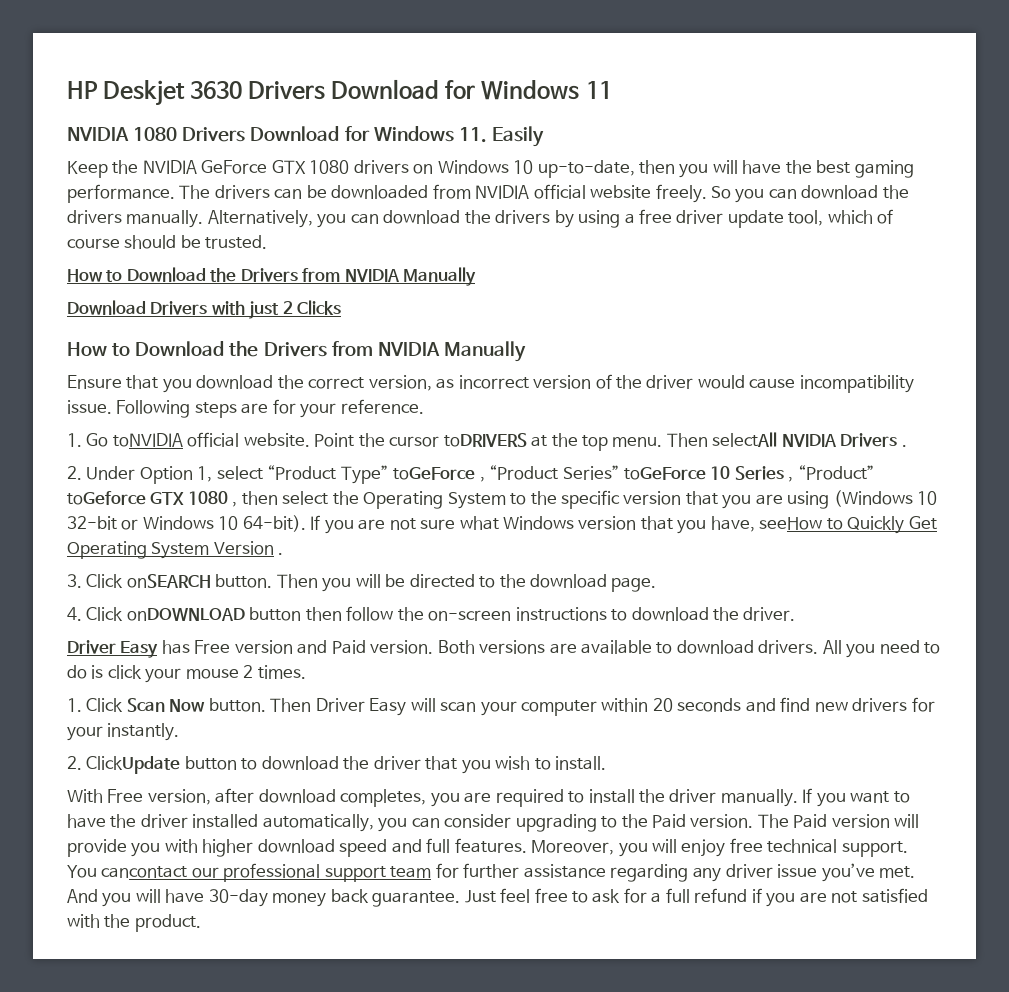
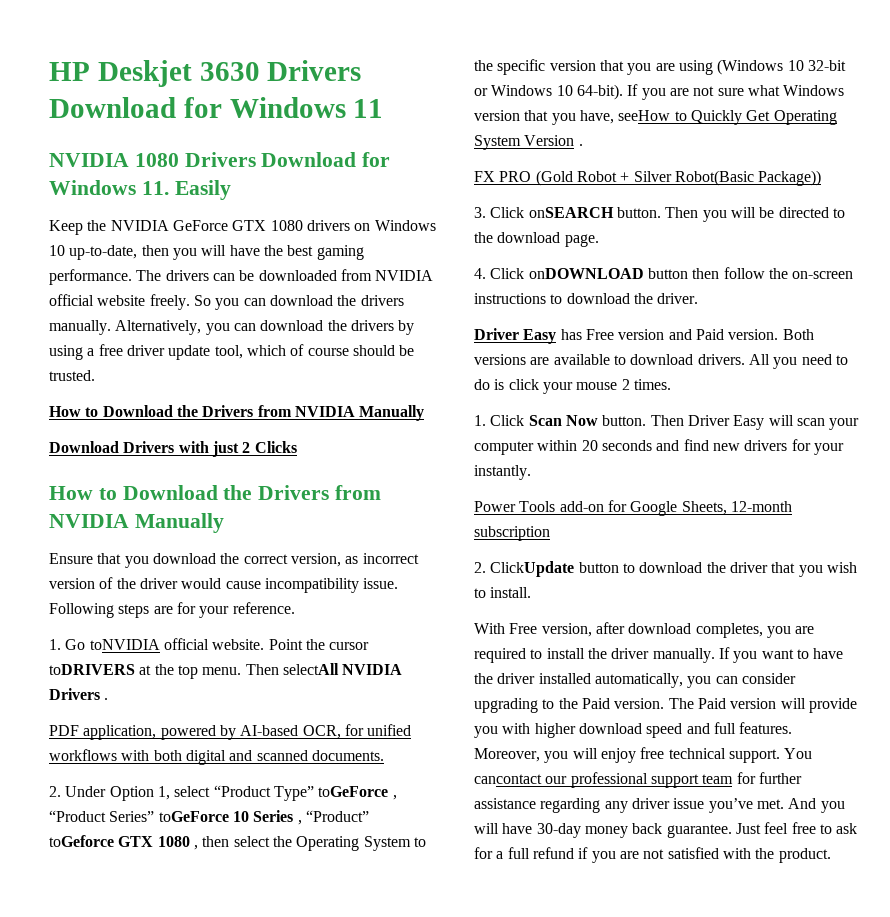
+ PDF application, powered by AI-based OCR, for unified workflows with both digital and scanned documents.
+ FX PRO (Gold Robot + Silver Robot(Basic Package))
+ Power Tools add-on for Google Sheets, 12-month subscription

